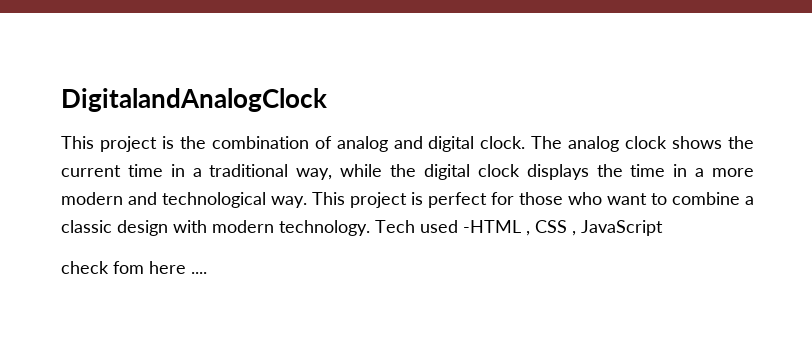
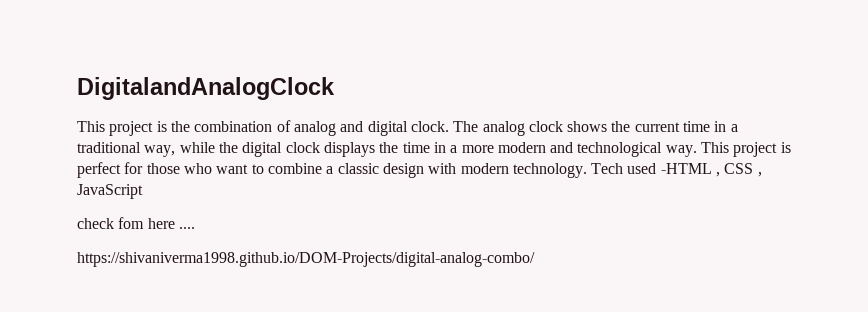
+ https://shivaniverma1998.github.io/DOM-Projects/digital-analog-combo/

